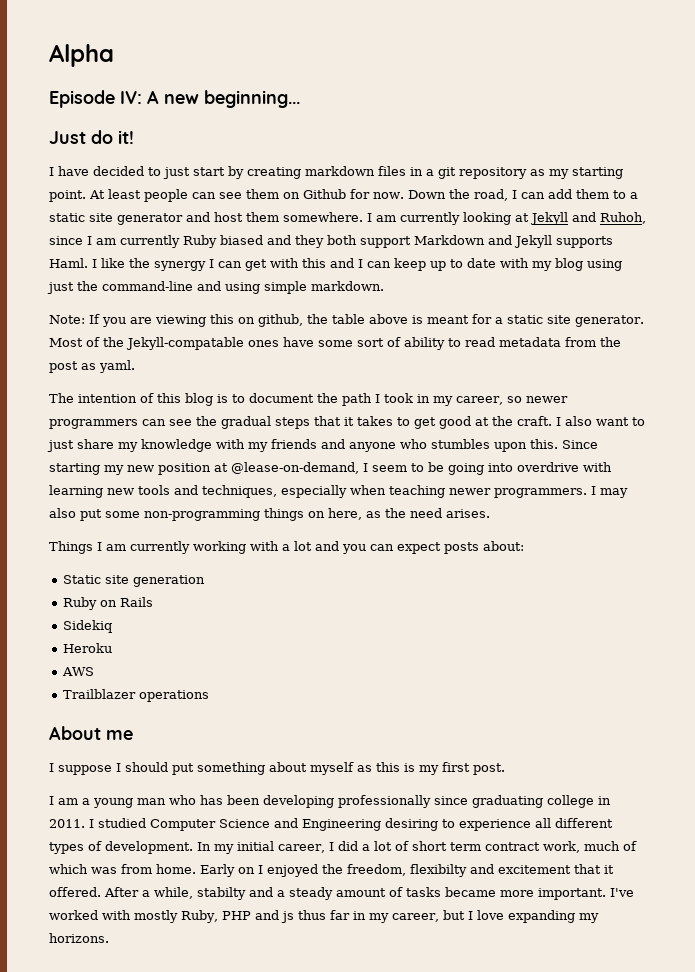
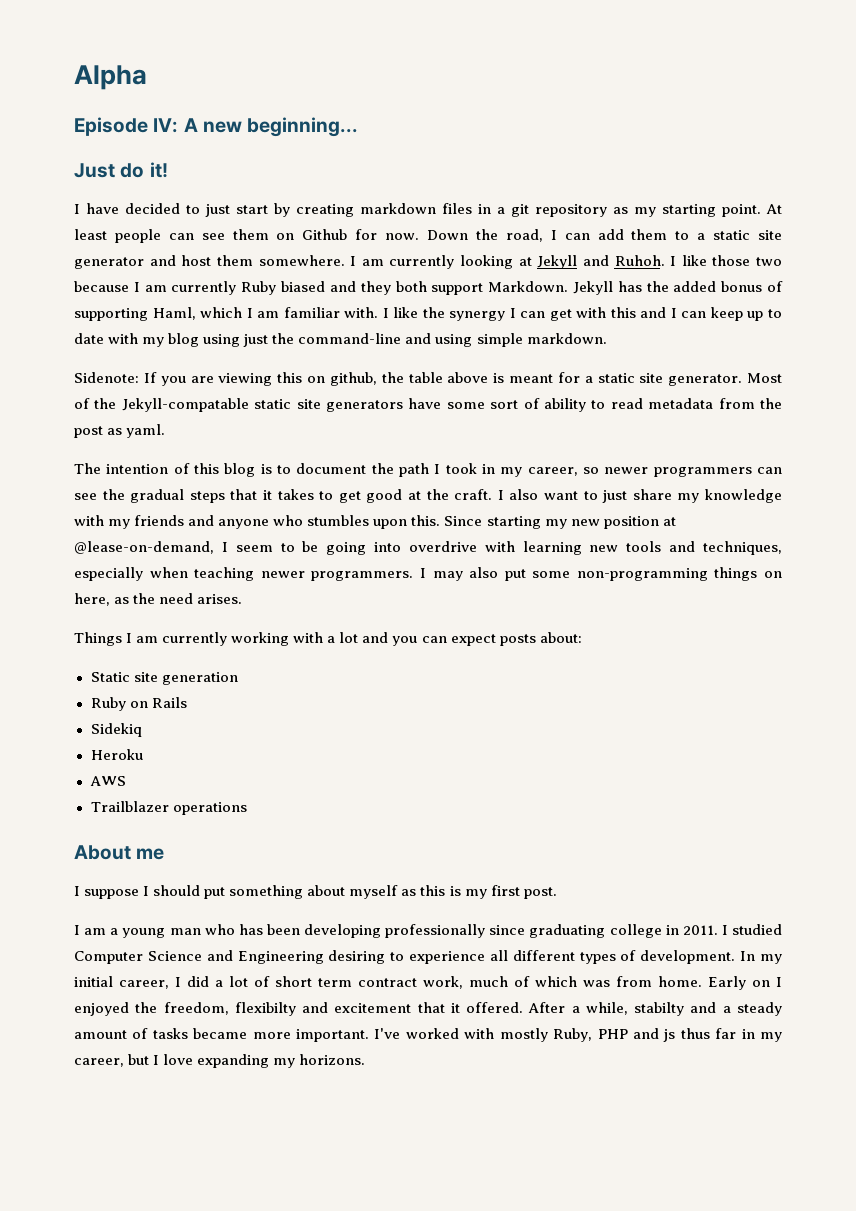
- I am currently looking at Jekyll and Ruhoh, since I am currently Ruby biased and they both support Markdown and Jekyll supports Haml.
+ I am currently looking at Jekyll and Ruhoh. I like those two because I am currently Ruby biased and they both support Markdown. Jekyll has the added bonus of supporting Haml, which I am familiar with.
- Note: If you are viewing this on github, the table above is meant for a static site generator.
+ Sidenote: If you are viewing this on github, the table above is meant for a static site generator.
- Most of the Jekyll-compatable ones have some sort of ability to read metadata from the post as yaml.
+ Most of the Jekyll-compatable static site generators have some sort of ability to read metadata from the post as yaml.

